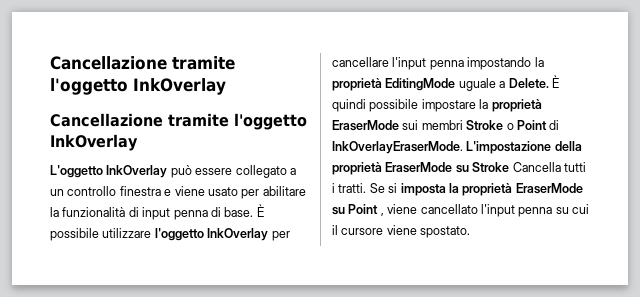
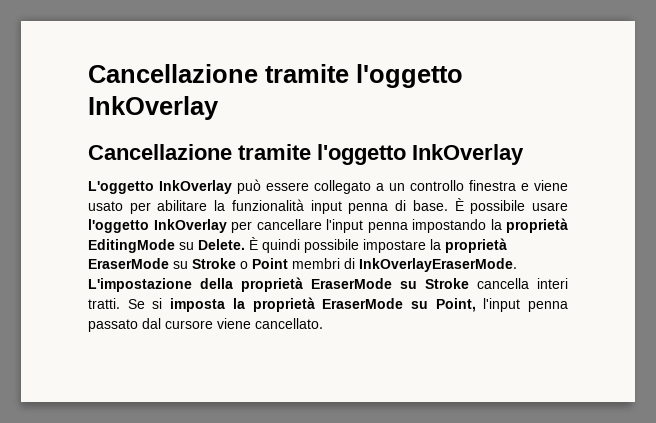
- L'oggetto InkOverlay può essere collegato a un controllo finestra e viene usato per abilitare la funzionalità di input penna di base.
+ L'oggetto InkOverlay può essere collegato a un controllo finestra e viene usato per abilitare la funzionalità input penna di base.
- È possibile utilizzare l'oggetto InkOverlay per cancellare l'input penna impostando la proprietà EditingMode uguale a Delete.
+ È possibile usare l'oggetto InkOverlay per cancellare l'input penna impostando la proprietà EditingMode su Delete.
- È quindi possibile impostare la proprietà EraserMode sui membri Stroke o Point di InkOverlayEraserMode.
+ È quindi possibile impostare la proprietà EraserMode su Stroke o Point membri di InkOverlayEraserMode.
- L'impostazione della proprietà EraserMode su Stroke Cancella tutti i tratti.
+ L'impostazione della proprietà EraserMode su Stroke cancella interi tratti.
- Se si imposta la proprietà EraserMode su Point , viene cancellato l'input penna su cui il cursore viene spostato.
+ Se si imposta la proprietà EraserMode su Point, l'input penna passato dal cursore viene cancellato.

